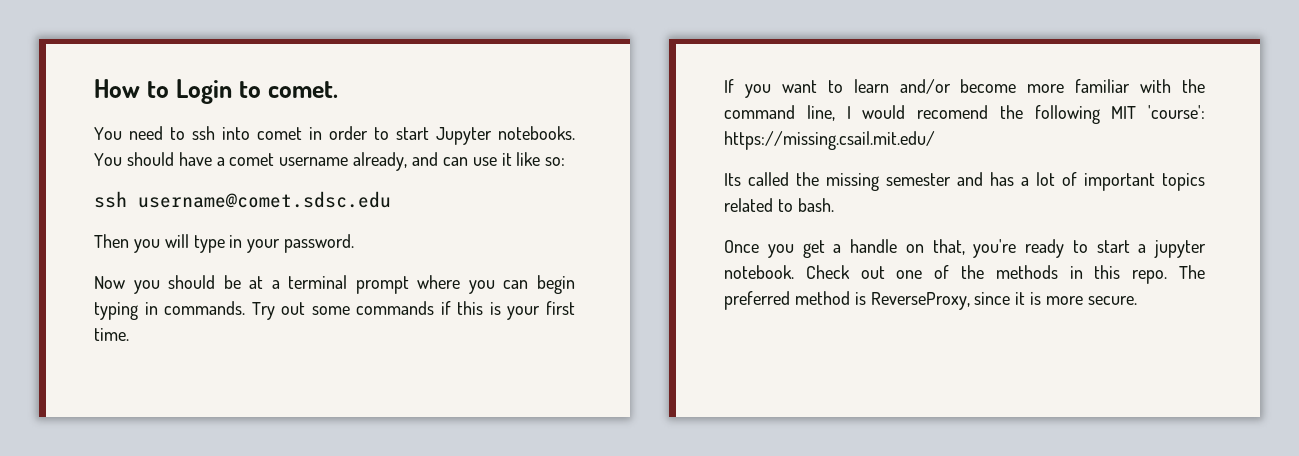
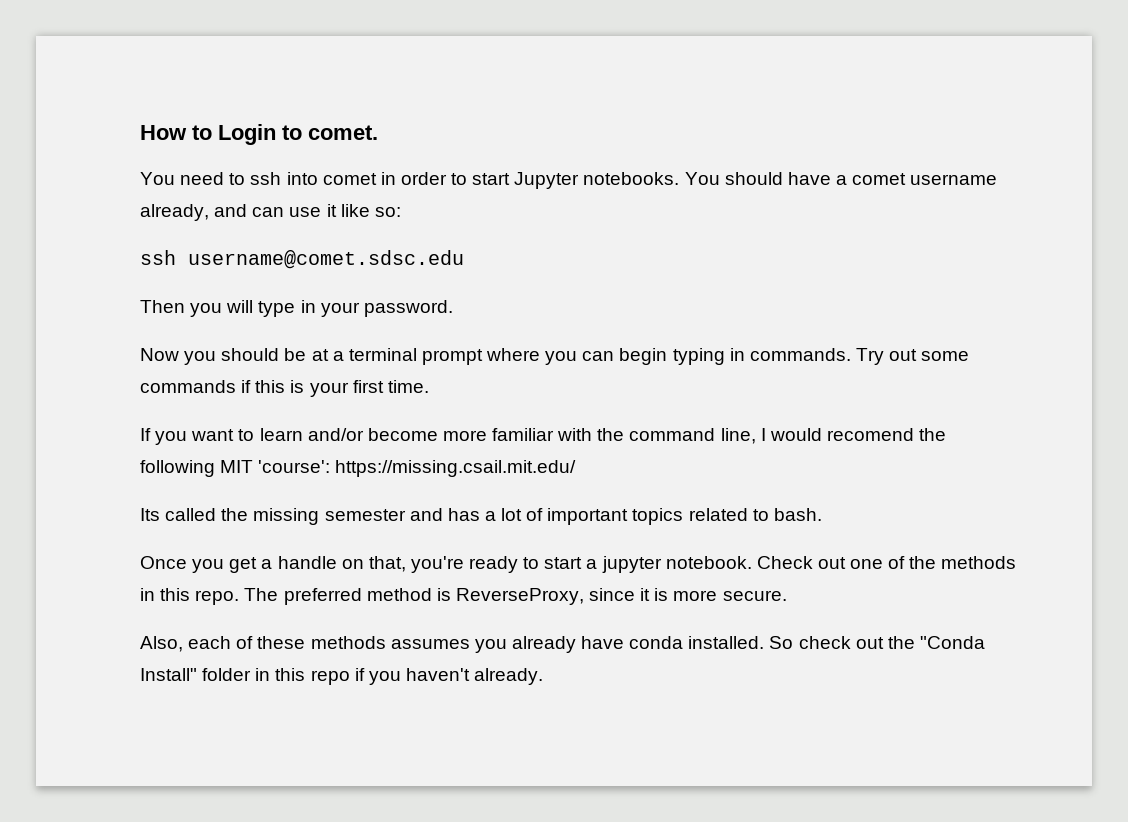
+ Also, each of these methods assumes you already have conda installed. So check out the "Conda Install" folder in this repo if you haven't already.

